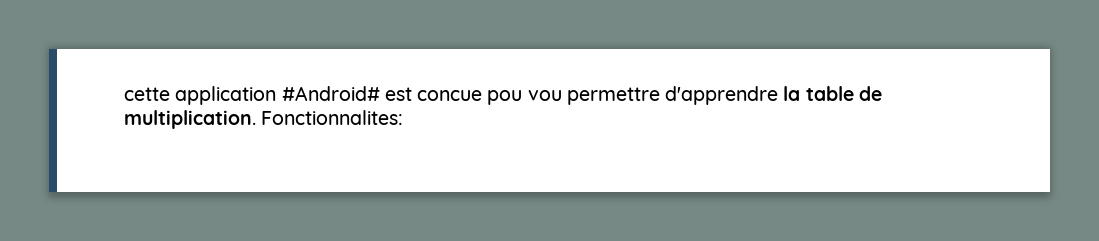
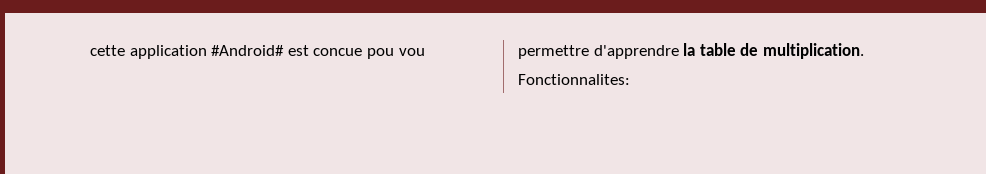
- cette application #Android# est concue pou vou permettre d'apprendre la table de multiplication. Fonctionnalites:
+ cette application #Android# est concue pou vou permettre d'apprendre la table de multiplication.
+ Fonctionnalites:

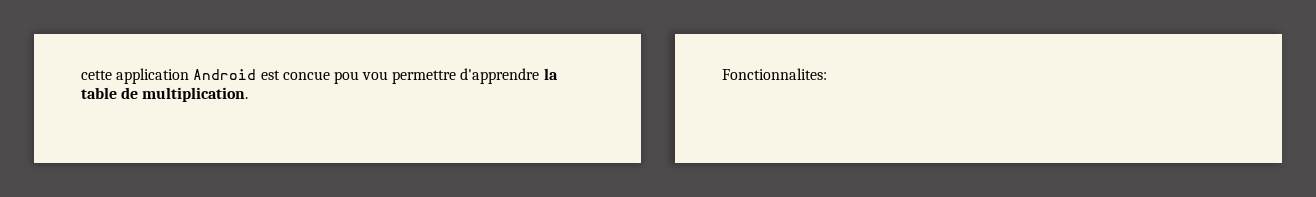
- cette application #Android# est concue pou vou permettre d'apprendre la table de multiplication.
+ cette application Android est concue pou vou permettre d'apprendre la table de multiplication.

